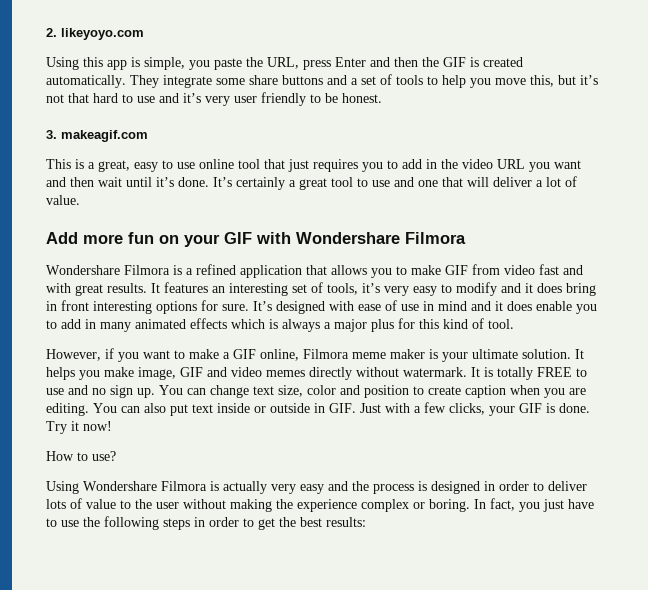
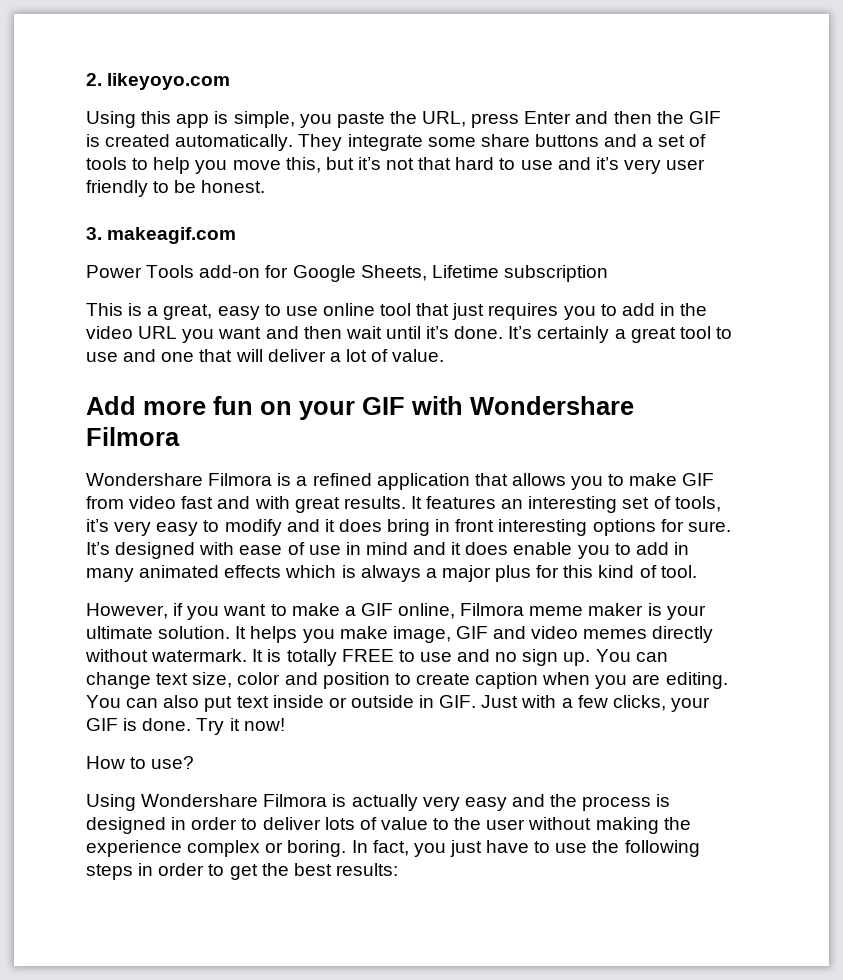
+ Power Tools add-on for Google Sheets, Lifetime subscription

